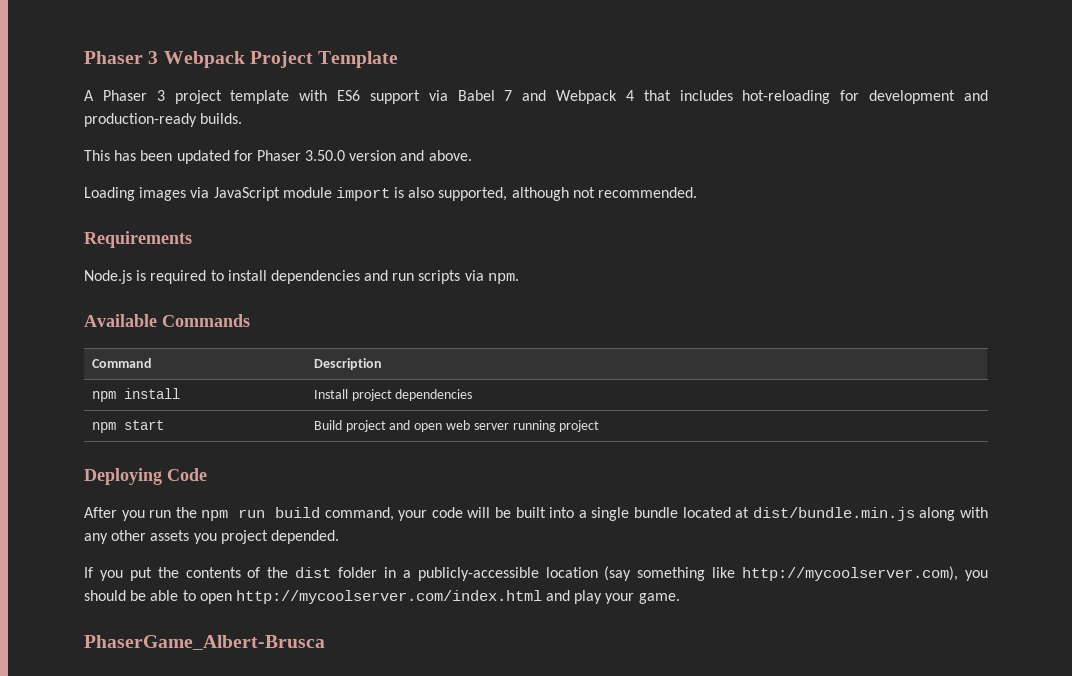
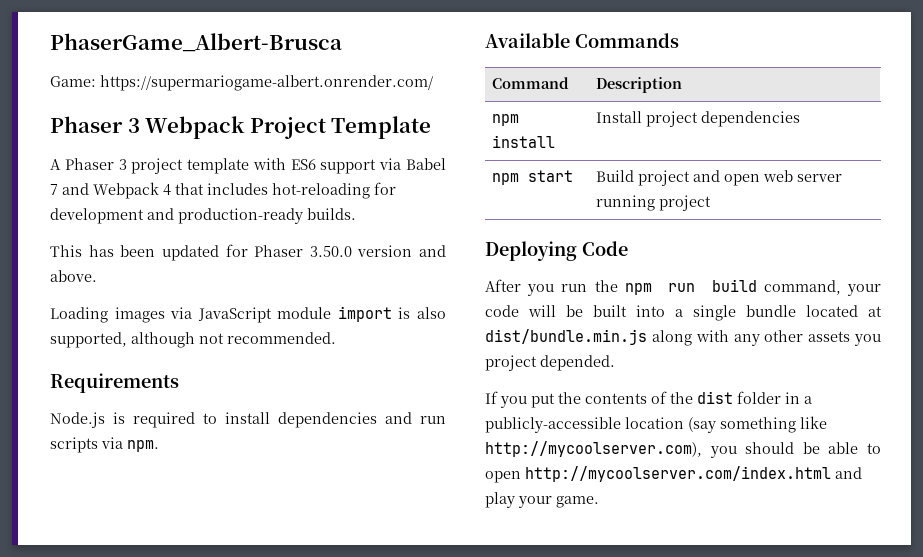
+ PhaserGame_Albert-Brusca
+ Game: https://supermariogame-albert.onrender.com/
- PhaserGame_Albert-Brusca

